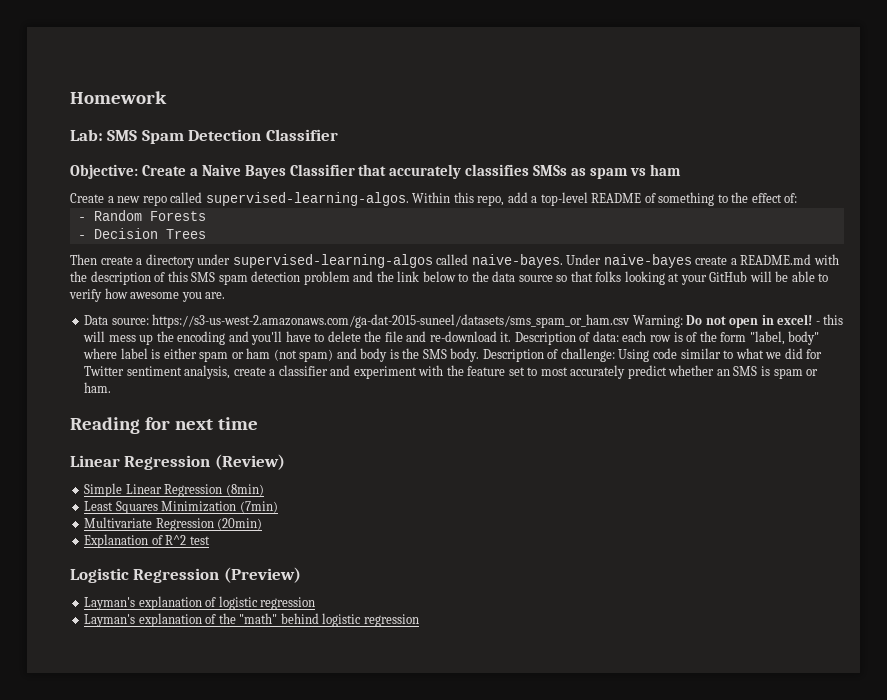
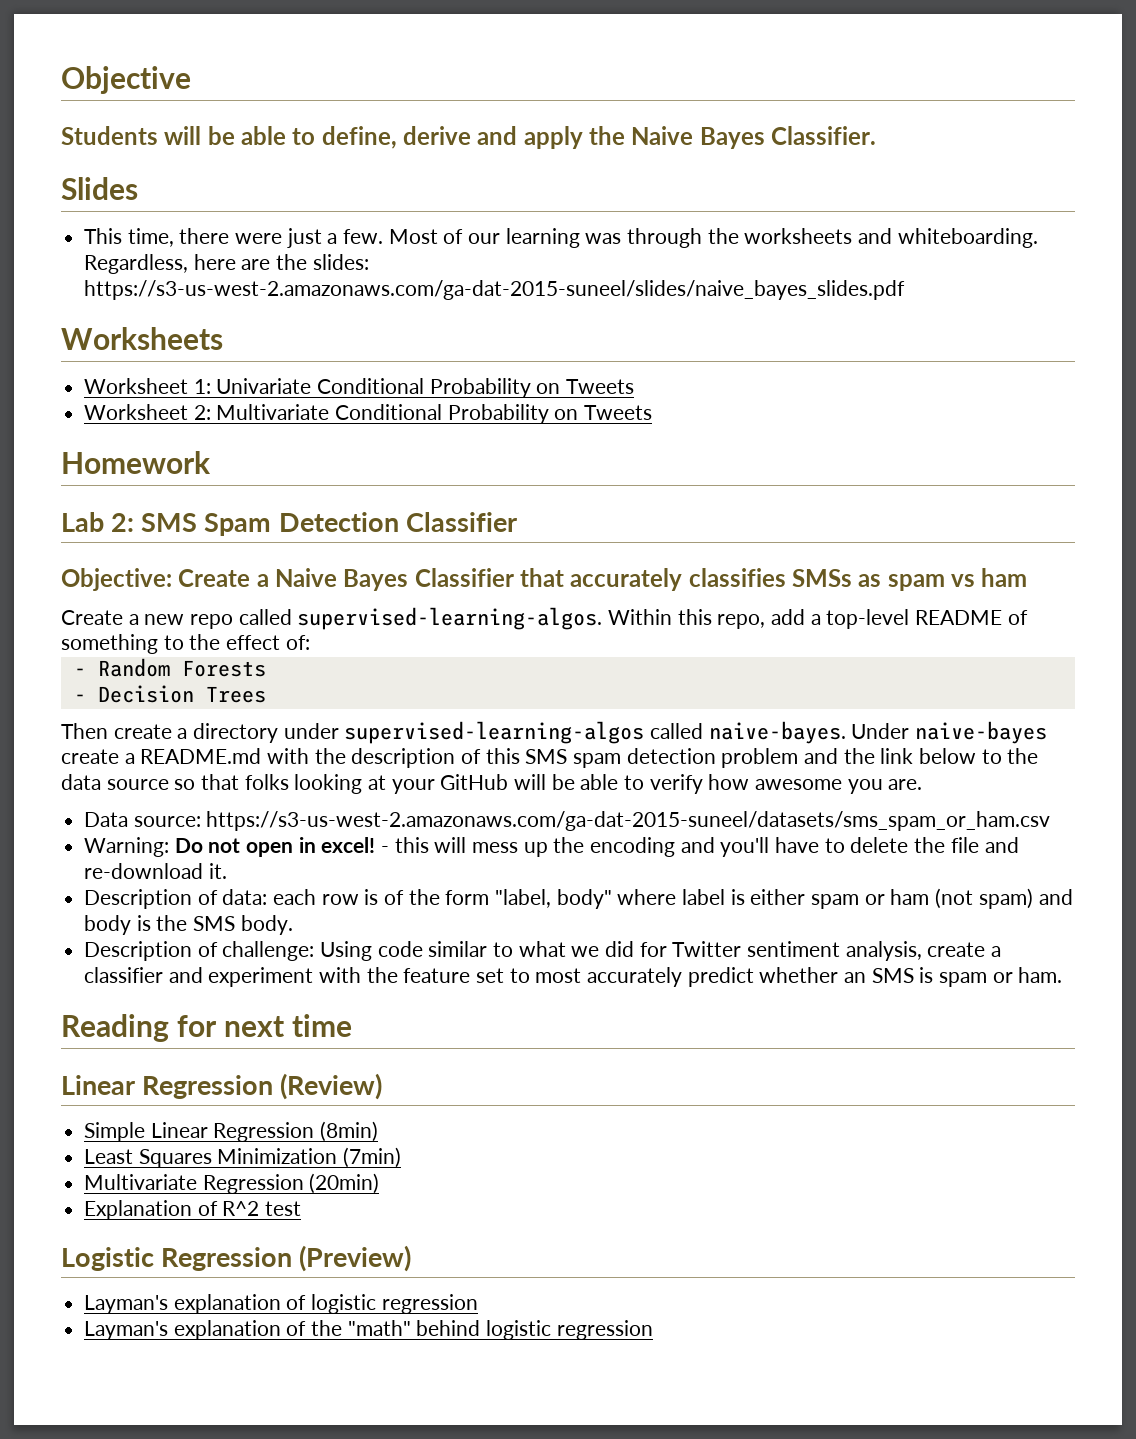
+ Objective
+ Students will be able to define, derive and apply the Naive Bayes Classifier.
+ Slides
+ This time, there were just a few. Most of our learning was through the worksheets and whiteboarding. Regardless, here are the slides: https://s3-us-west-2.amazonaws.com/ga-dat-2015-suneel/slides/naive_bayes_slides.pdf
+ Worksheets
+ Worksheet 1: Univariate Conditional Probability on Tweets
+ Worksheet 2: Multivariate Conditional Probability on Tweets
- Lab: SMS Spam Detection Classifier
+ Lab 2: SMS Spam Detection Classifier
- Data source: https://s3-us-west-2.amazonaws.com/ga-dat-2015-suneel/datasets/sms_spam_or_ham.csv Warning: Do not open in excel!
+ Data source: https://s3-us-west-2.amazonaws.com/ga-dat-2015-suneel/datasets/sms_spam_or_ham.csv
+ Warning: Do not open in excel!
- - this will mess up the encoding and you'll have to delete the file and re-download it. Description of data:
+ - this will mess up the encoding and you'll have to delete the file and re-download it.
+ Description of data:
- each row is of the form "label, body" where label is either spam or ham (not spam) and body is the SMS body. Description of challenge:
+ each row is of the form "label, body" where label is either spam or ham (not spam) and body is the SMS body.
+ Description of challenge:

